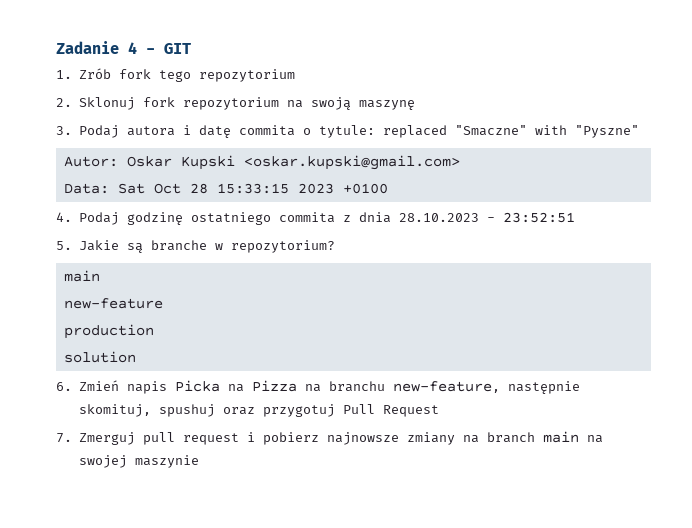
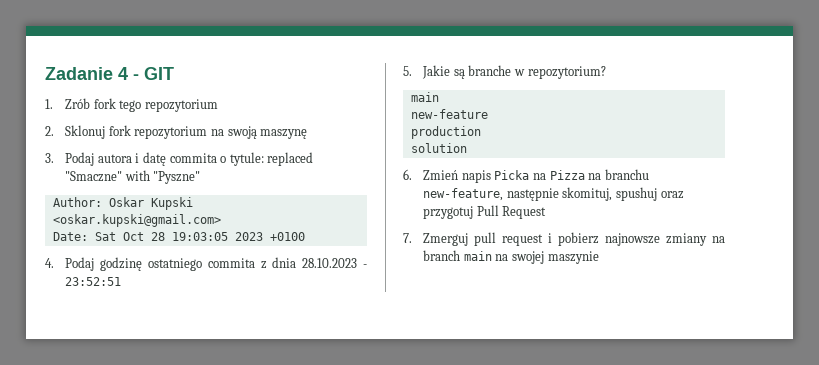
- Autor: Oskar Kupski <oskar.kupski@gmail.com>
+ Author: Oskar Kupski <oskar.kupski@gmail.com>
- Data: Sat Oct 28 15:33:15 2023 +0100
+ Date: Sat Oct 28 19:03:05 2023 +0100

